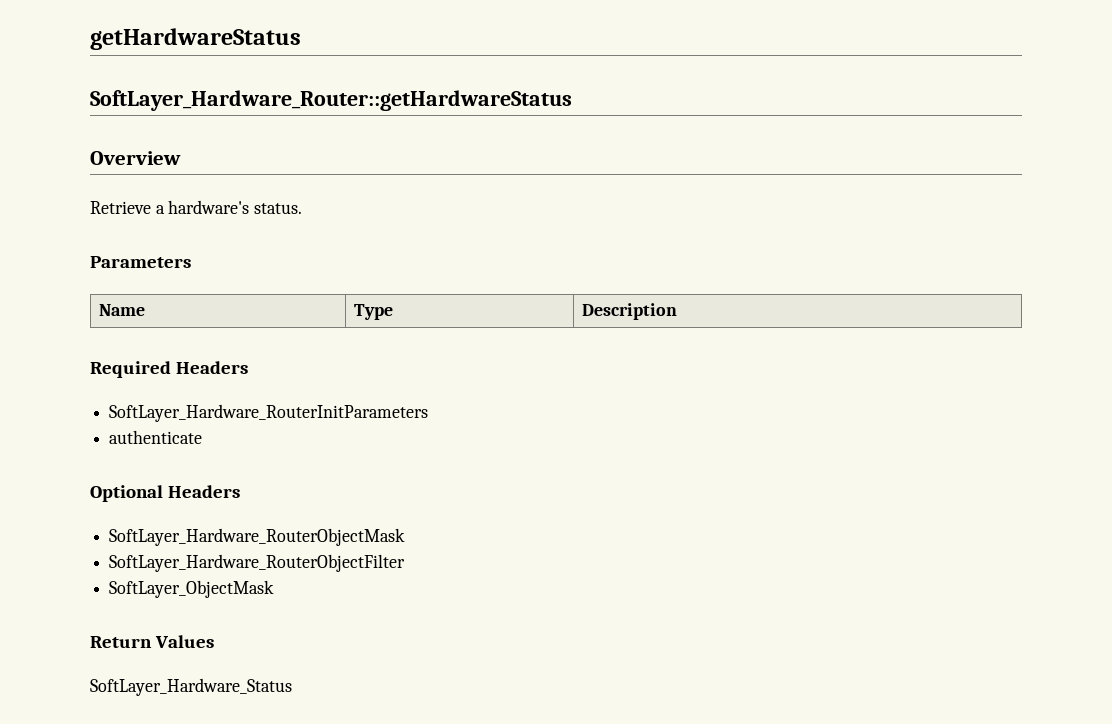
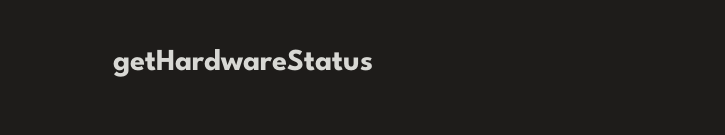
- SoftLayer_Hardware_Router::getHardwareStatus
- Overview
- Retrieve a hardware's status.
- Parameters
- Name | Type | Description
- Required Headers
- SoftLayer_Hardware_RouterInitParameters
- authenticate
- Optional Headers
- SoftLayer_Hardware_RouterObjectMask
- SoftLayer_Hardware_RouterObjectFilter
- SoftLayer_ObjectMask
- Return Values
- SoftLayer_Hardware_Status

